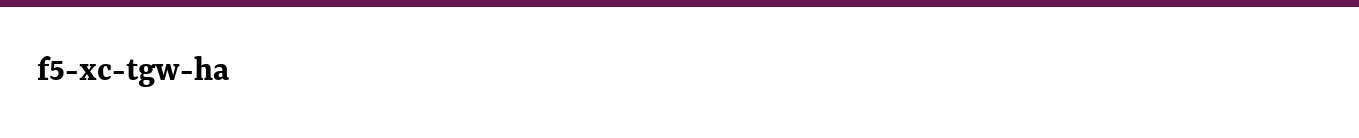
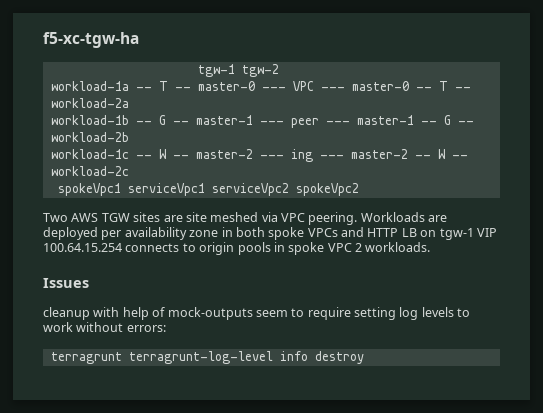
+ tgw-1 tgw-2
+ workload-1a -- T -- master-0 --- VPC --- master-0 -- T -- workload-2a
+ workload-1b -- G -- master-1 --- peer --- master-1 -- G -- workload-2b
+ workload-1c -- W -- master-2 --- ing --- master-2 -- W -- workload-2c
+ spokeVpc1 serviceVpc1 serviceVpc2 spokeVpc2
+ Two AWS TGW sites are site meshed via VPC peering. Workloads are deployed per availability zone in both spoke VPCs and HTTP LB on tgw-1 VIP 100.64.15.254 connects to origin pools in spoke VPC 2 workloads.
+ Issues
+ cleanup with help of mock-outputs seem to require setting log levels to work without errors:
+ terragrunt terragrunt-log-level info destroy

